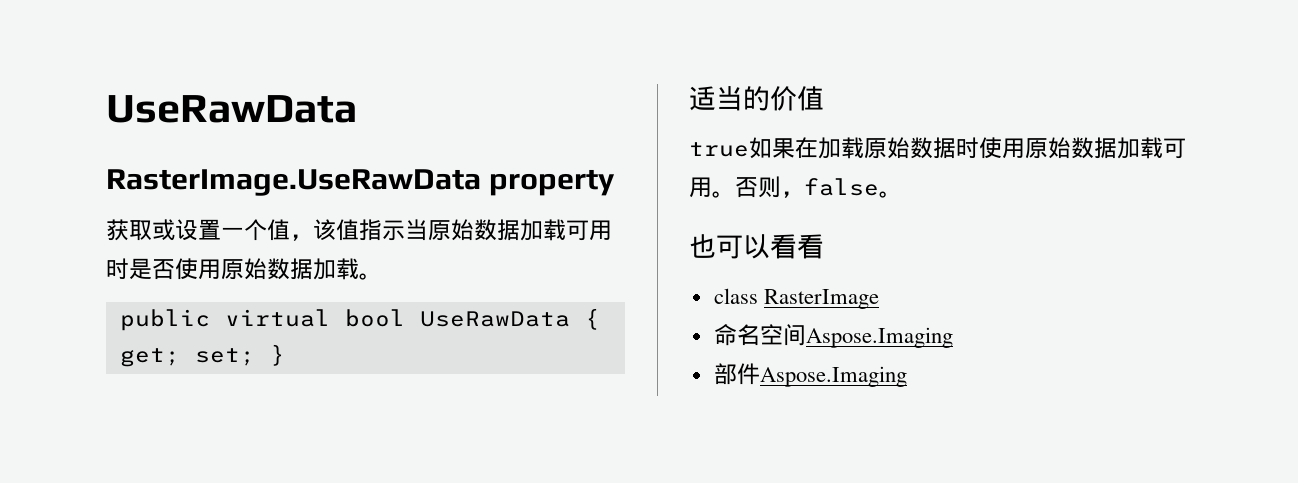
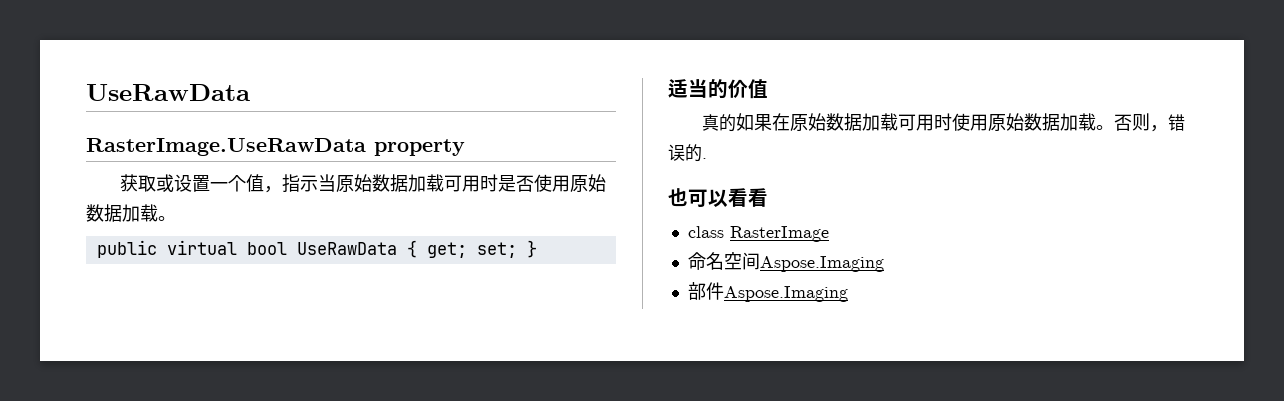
- 获取或设置一个值，该值指示当原始数据加载可用时是否使用原始数据加载。
+ 获取或设置一个值，指示当原始数据加载可用时是否使用原始数据加载。
- true如果在加载原始数据时使用原始数据加载可用。
+ 真的如果在原始数据加载可用时使用原始数据加载。
- 否则，false。
+ 否则，错误的.

